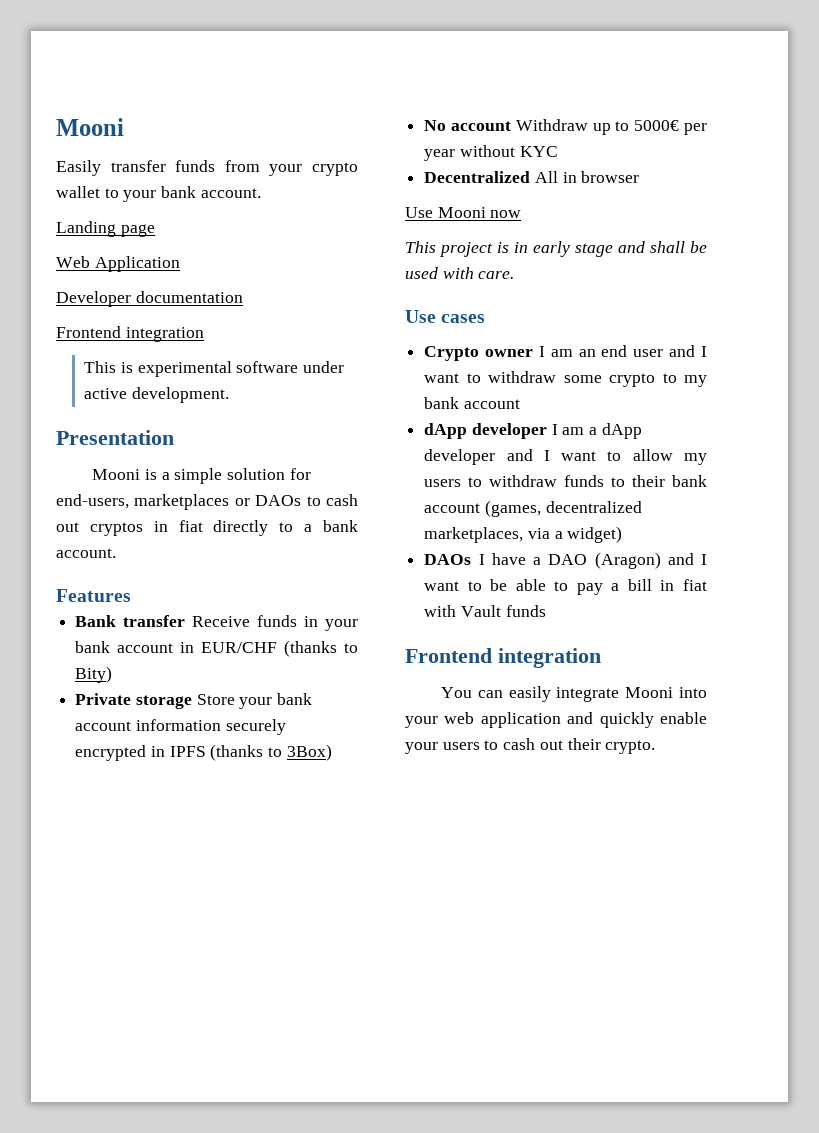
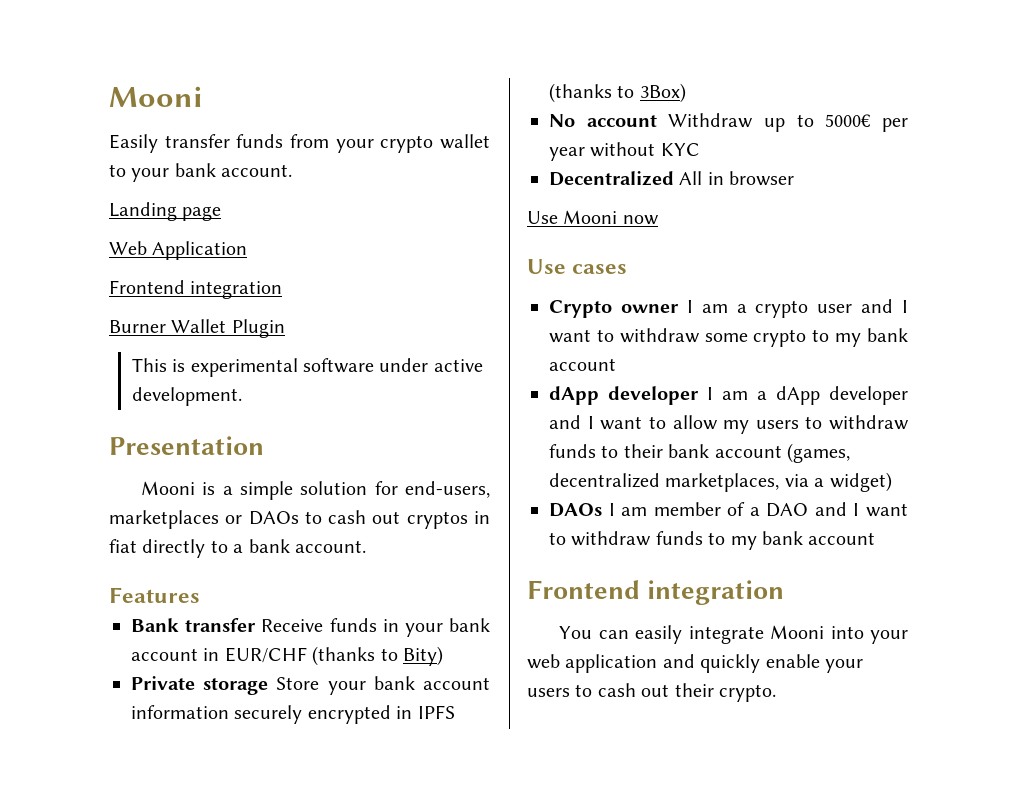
  Web Application
- Developer documentation
  Frontend integration
+ Burner Wallet Plugin
- This project is in early stage and shall be used with care.
- Crypto owner I am an end user and I want to withdraw some crypto to my bank account
+ Crypto owner I am a crypto user and I want to withdraw some crypto to my bank account
- DAOs I have a DAO (Aragon) and I want to be able to pay a bill in fiat with Vault funds
+ DAOs I am member of a DAO and I want to withdraw funds to my bank account

